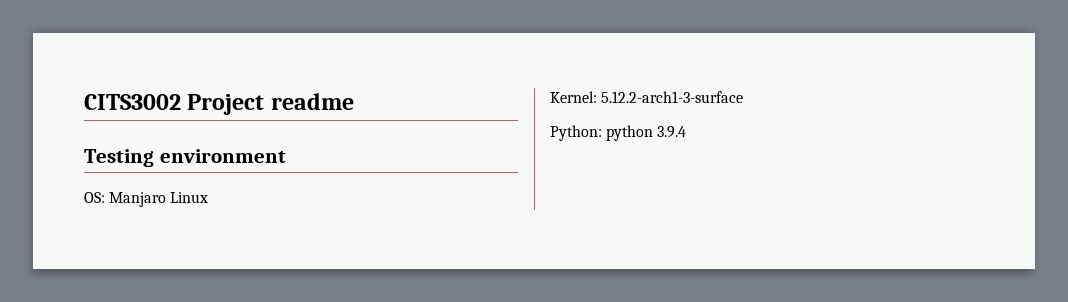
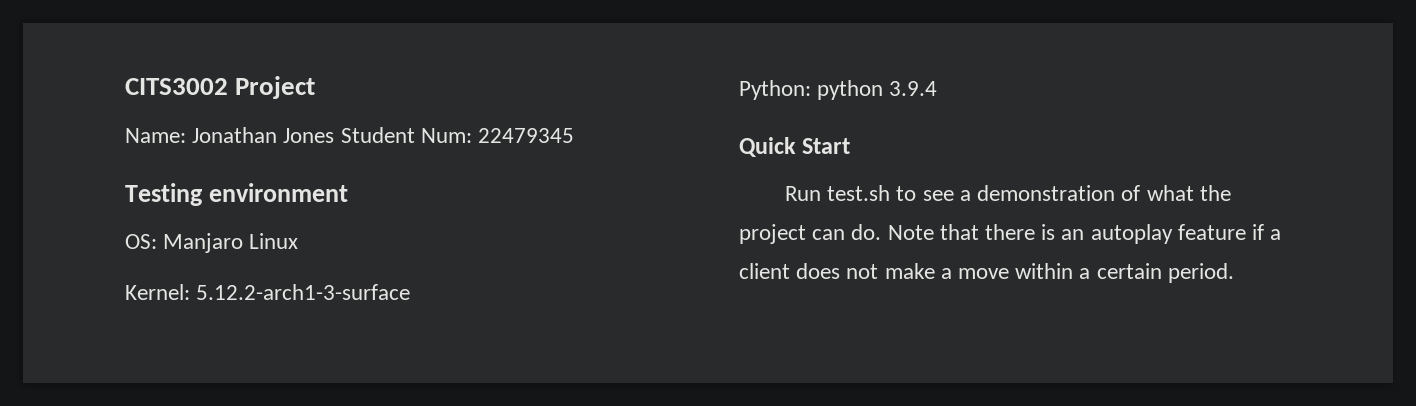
- CITS3002 Project readme
+ CITS3002 Project
+ Name: Jonathan Jones Student Num: 22479345
+ Quick Start
+ Run test.sh to see a demonstration of what the project can do. Note that there is an autoplay feature if a client does not make a move within a certain period.

